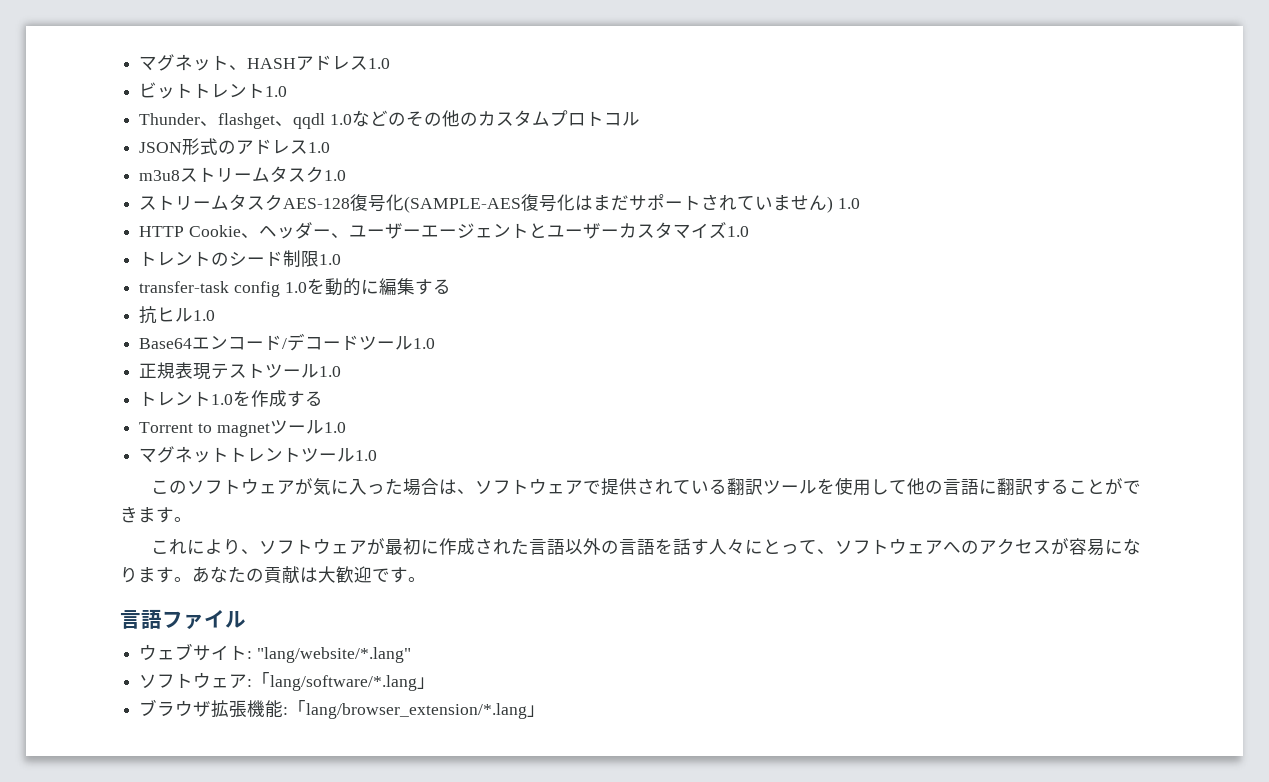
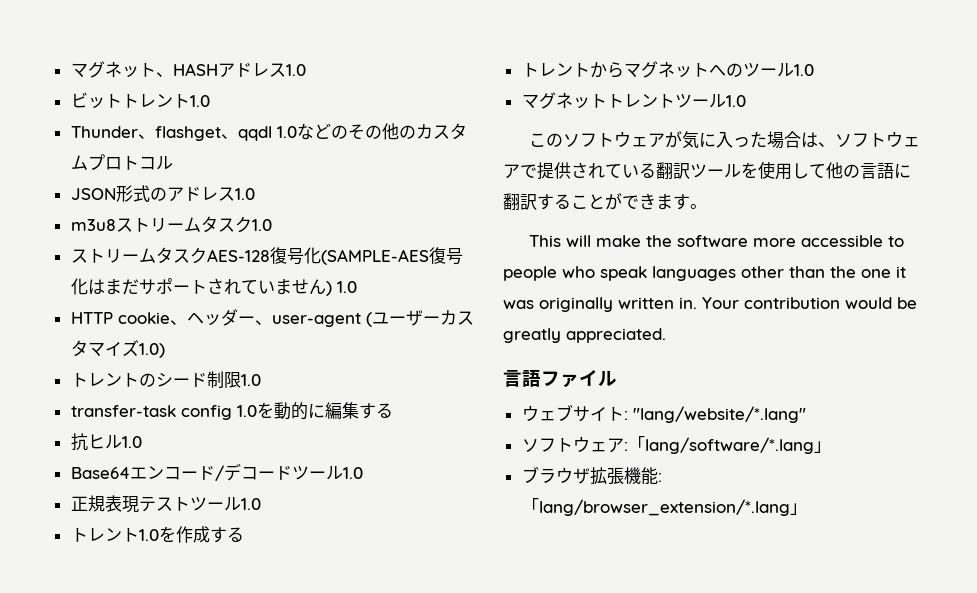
- HTTP Cookie、ヘッダー、ユーザーエージェントとユーザーカスタマイズ1.0
+ HTTP cookie、ヘッダー、user-agent (ユーザーカスタマイズ1.0)
- Torrent to magnetツール1.0
+ トレントからマグネットへのツール1.0
- これにより、ソフトウェアが最初に作成された言語以外の言語を話す人々にとって、ソフトウェアへのアクセスが容易になります。あなたの貢献は大歓迎です。
+ This will make the software more accessible to people who speak languages other than the one it was originally written in. Your contribution would be greatly appreciated.

